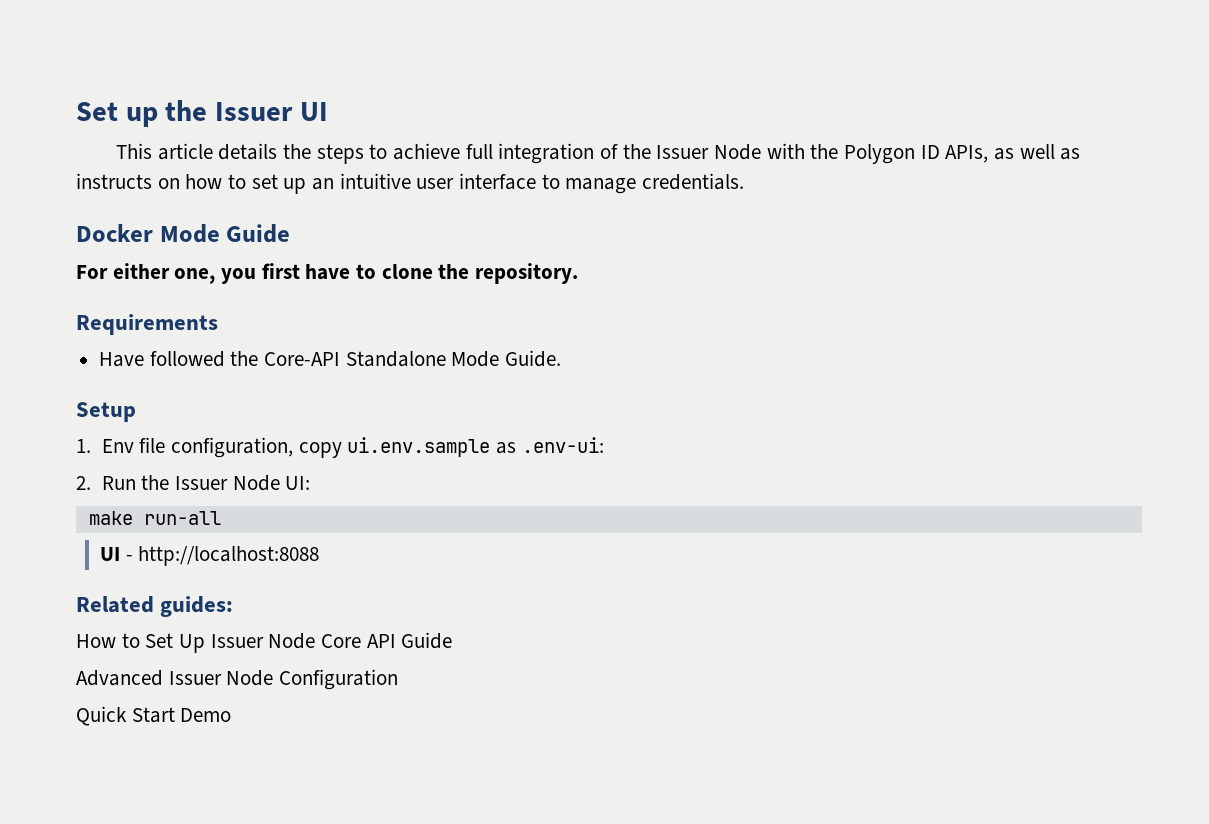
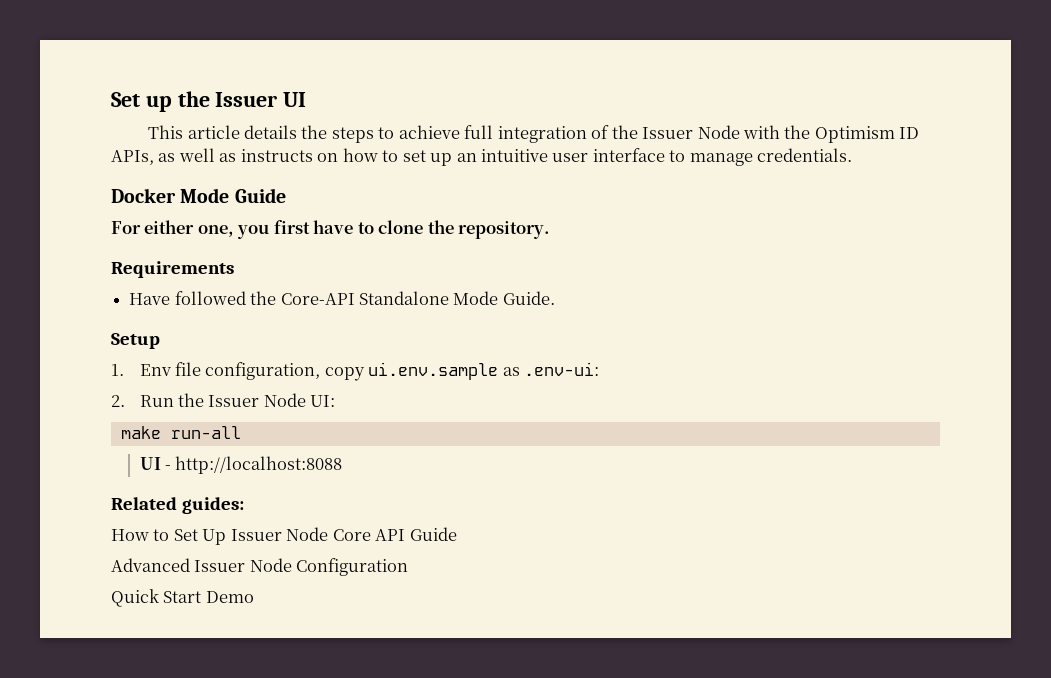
- This article details the steps to achieve full integration of the Issuer Node with the Polygon ID APIs, as well as instructs on how to set up an intuitive user interface to manage credentials.
+ This article details the steps to achieve full integration of the Issuer Node with the Optimism ID APIs, as well as instructs on how to set up an intuitive user interface to manage credentials.

